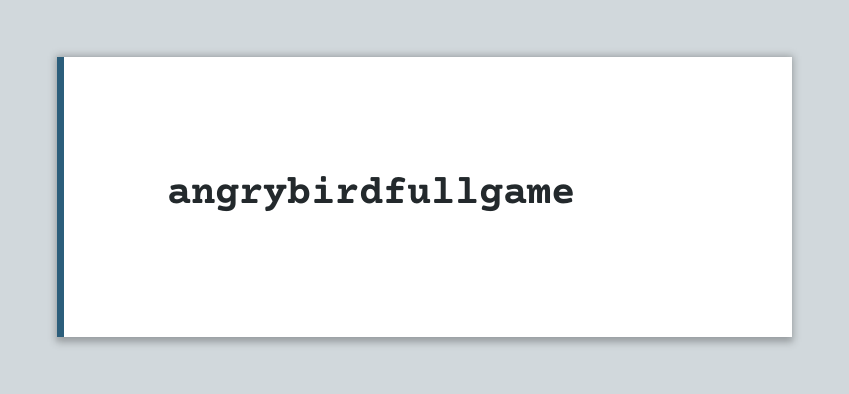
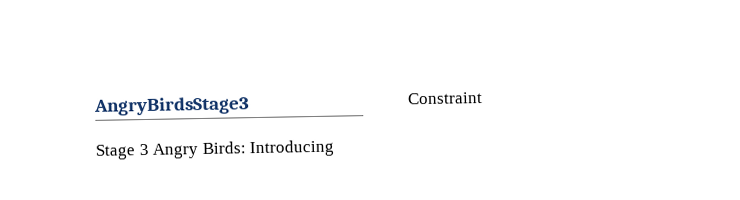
- angrybirdfullgame
+ AngryBirdsStage3
+ Stage 3 Angry Birds: Introducing Constraint

